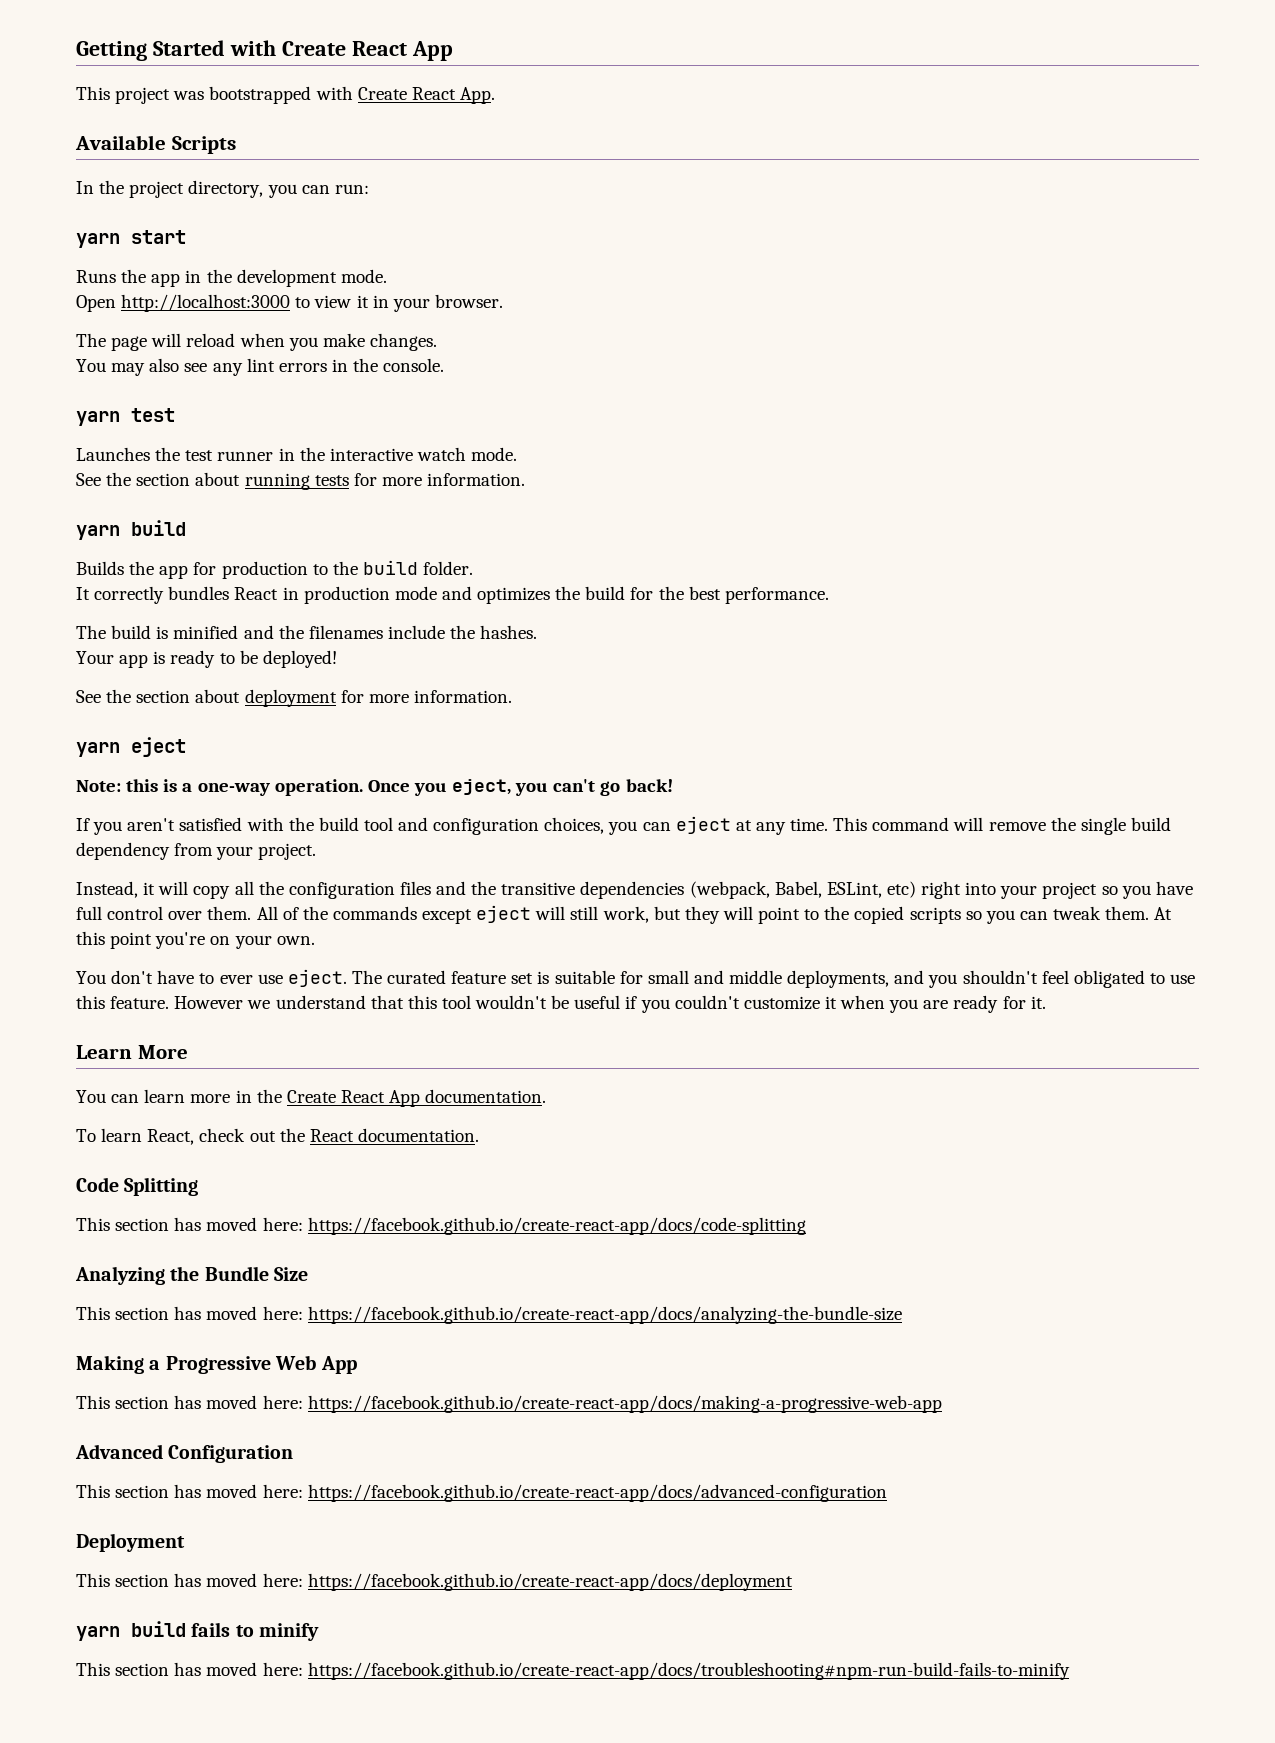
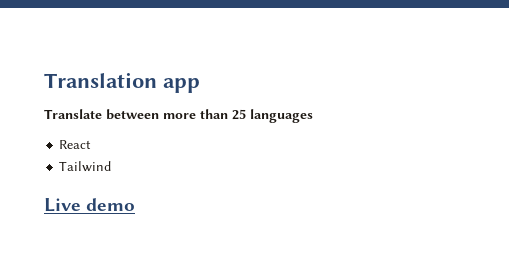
- Getting Started with Create React App
- This project was bootstrapped with Create React App.
- Available Scripts
- In the project directory, you can run:
- yarn start
- Runs the app in the development mode.
- Open http://localhost:3000 to view it in your browser.
- The page will reload when you make changes.
- You may also see any lint errors in the console.
- yarn test
- Launches the test runner in the interactive watch mode.
- See the section about running tests for more information.
- yarn build
- Builds the app for production to the build folder.
- It correctly bundles React in production mode and optimizes the build for the best performance.
- The build is minified and the filenames include the hashes.
- Your app is ready to be deployed!
- See the section about deployment for more information.
- yarn eject
- Note: this is a one-way operation. Once you eject, you can't go back!
- If you aren't satisfied with the build tool and configuration choices, you can eject at any time. This command will remove the single build dependency from your project.
- Instead, it will copy all the configuration files and the transitive dependencies (webpack, Babel, ESLint, etc) right into your project so you have full control over them. All of the commands except eject will still work, but they will point to the copied scripts so you can tweak them. At this point you're on your own.
- You don't have to ever use eject. The curated feature set is suitable for small and middle deployments, and you shouldn't feel obligated to use this feature. However we understand that this tool wouldn't be useful if you couldn't customize it when you are ready for it.
- Learn More
- You can learn more in the Create React App documentation.
- To learn React, check out the React documentation.
- Code Splitting
- This section has moved here: https://facebook.github.io/create-react-app/docs/code-splitting
- Analyzing the Bundle Size
- This section has moved here: https://facebook.github.io/create-react-app/docs/analyzing-the-bundle-size
- Making a Progressive Web App
- This section has moved here: https://facebook.github.io/create-react-app/docs/making-a-progressive-web-app
- Advanced Configuration
- This section has moved here: https://facebook.github.io/create-react-app/docs/advanced-configuration
- Deployment
- This section has moved here: https://facebook.github.io/create-react-app/docs/deployment
- yarn build fails to minify
- This section has moved here: https://facebook.github.io/create-react-app/docs/troubleshooting#npm-run-build-fails-to-minify
+ Translation app
+ Translate between more than 25 languages
+ React
+ Tailwind
+ Live demo

